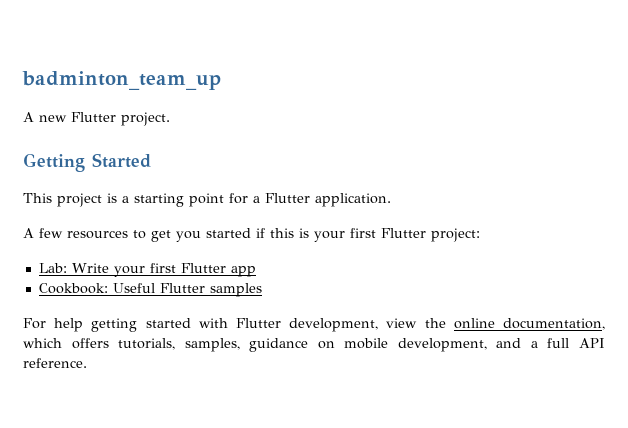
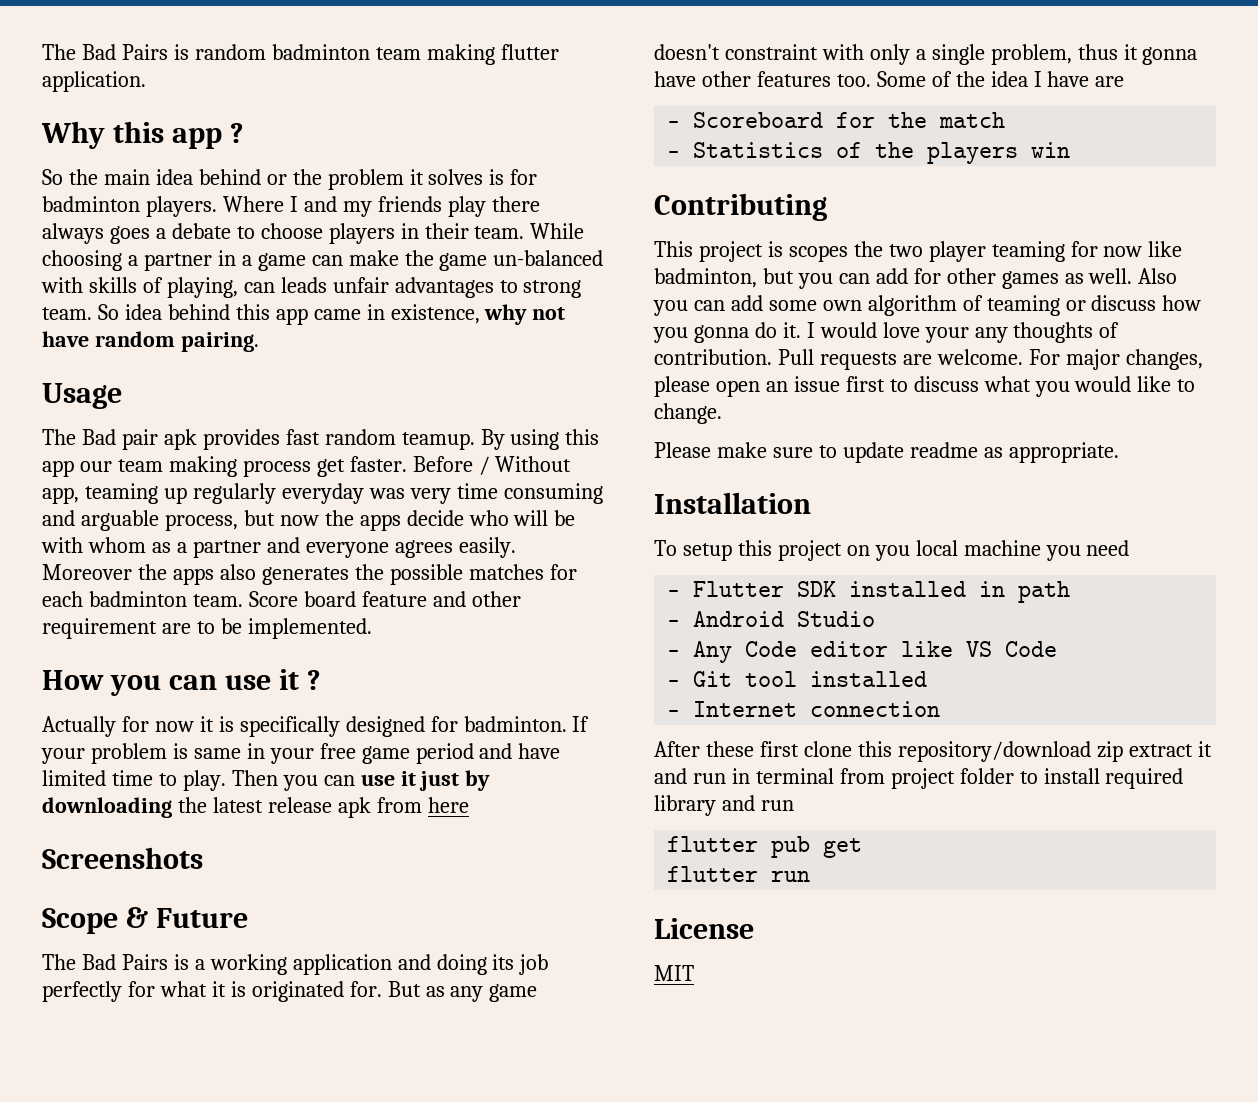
- badminton_team_up
- A new Flutter project.
- Getting Started
- This project is a starting point for a Flutter application.
- A few resources to get you started if this is your first Flutter project:
- Lab: Write your first Flutter app
- Cookbook: Useful Flutter samples
- For help getting started with Flutter development, view the online documentation, which offers tutorials, samples, guidance on mobile development, and a full API reference.
+ The Bad Pairs is random badminton team making flutter application.
+ Why this app ?
+ So the main idea behind or the problem it solves is for badminton players. Where I and my friends play there always goes a debate to choose players in their team. While choosing a partner in a game can make the game un-balanced with skills of playing, can leads unfair advantages to strong team. So idea behind this app came in existence, why not have random pairing.
+ Usage
+ The Bad pair apk provides fast random teamup. By using this app our team making process get faster. Before / Without app, teaming up regularly everyday was very time consuming and arguable process, but now the apps decide who will be with whom as a partner and everyone agrees easily. Moreover the apps also generates the possible matches for each badminton team. Score board feature and other requirement are to be implemented.
+ How you can use it ?
+ Actually for now it is specifically designed for badminton. If your problem is same in your free game period and have limited time to play. Then you can use it just by downloading the latest release apk from here
+ Screenshots
+ Scope & Future
+ The Bad Pairs is a working application and doing its job perfectly for what it is originated for. But as any game doesn't constraint with only a single problem, thus it gonna have other features too. Some of the idea I have are
+ - Scoreboard for the match
+ - Statistics of the players win
+ Contributing
+ This project is scopes the two player teaming for now like badminton, but you can add for other games as well. Also you can add some own algorithm of teaming or discuss how you gonna do it. I would love your any thoughts of contribution. Pull requests are welcome. For major changes, please open an issue first to discuss what you would like to change.
+ Please make sure to update readme as appropriate.
+ Installation
+ To setup this project on you local machine you need
+ - Flutter SDK installed in path
+ - Android Studio
+ - Any Code editor like VS Code
+ - Git tool installed
+ - Internet connection
+ After these first clone this repository/download zip extract it and run in terminal from project folder to install required library and run
+ flutter pub get
+ flutter run
+ License
+ MIT

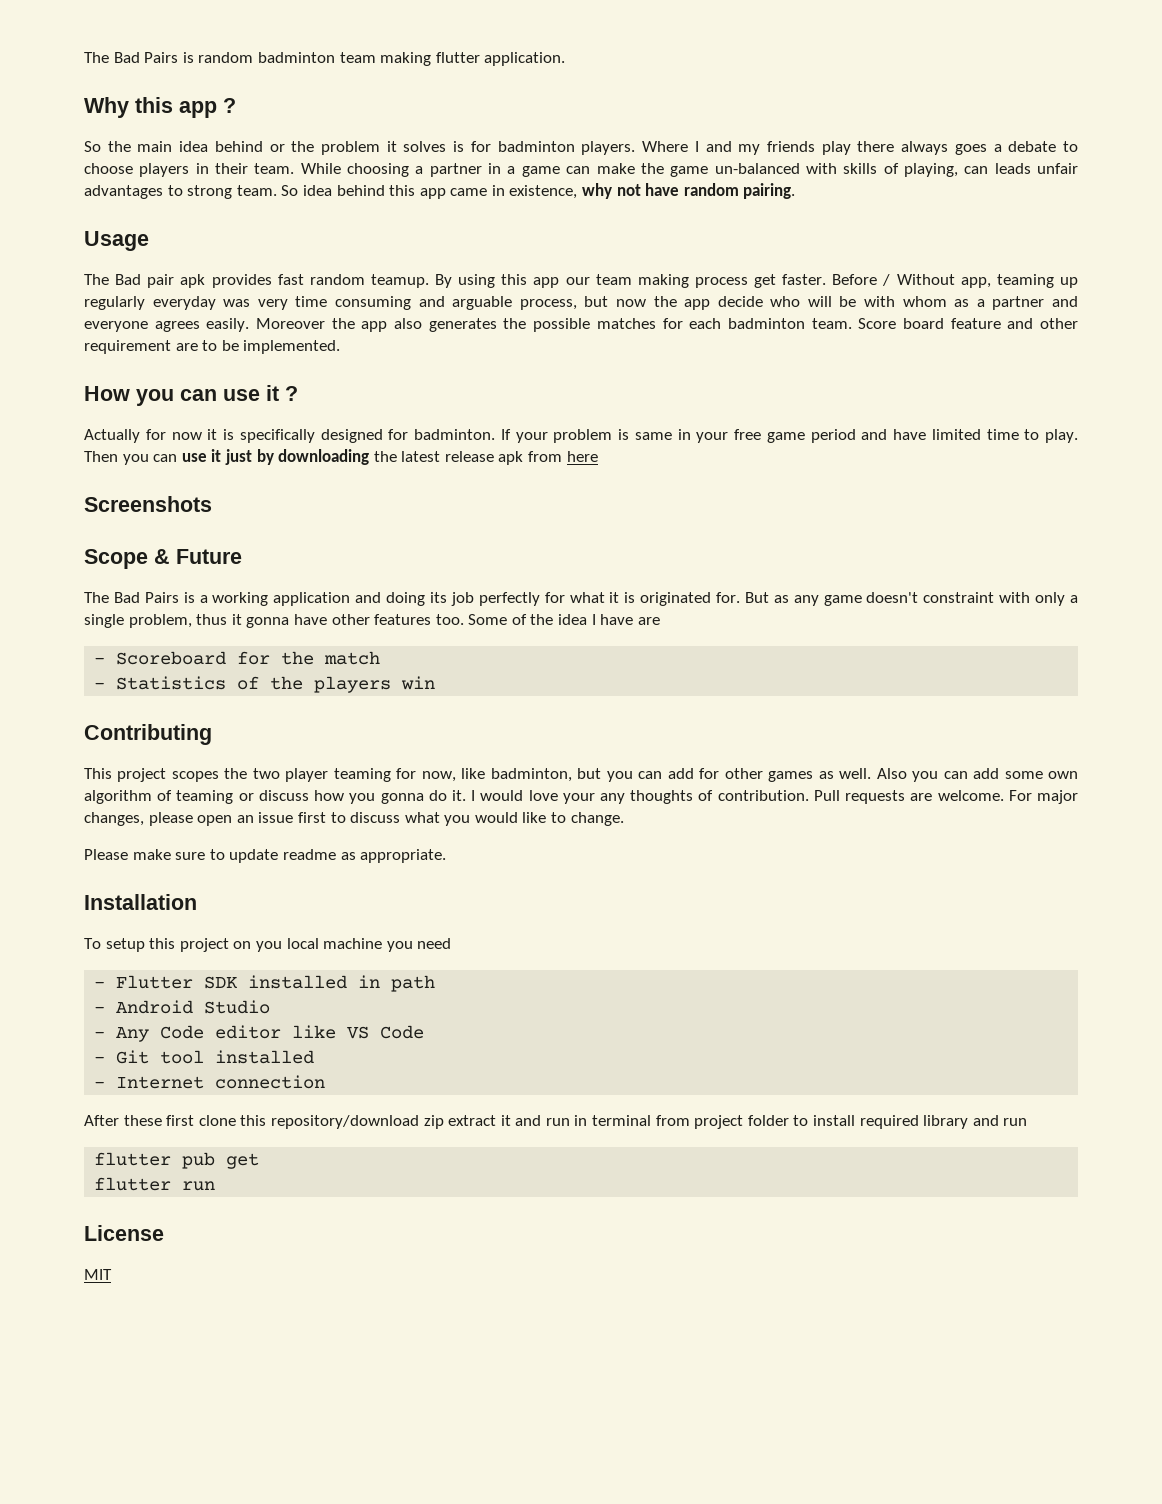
- Before / Without app, teaming up regularly everyday was very time consuming and arguable process, but now the apps decide who will be with whom as a partner and everyone agrees easily.
+ Before / Without app, teaming up regularly everyday was very time consuming and arguable process, but now the app decide who will be with whom as a partner and everyone agrees easily.
- Moreover the apps also generates the possible matches for each badminton team.
+ Moreover the app also generates the possible matches for each badminton team.
- This project is scopes the two player teaming for now like badminton, but you can add for other games as well.
+ This project scopes the two player teaming for now, like badminton, but you can add for other games as well.

